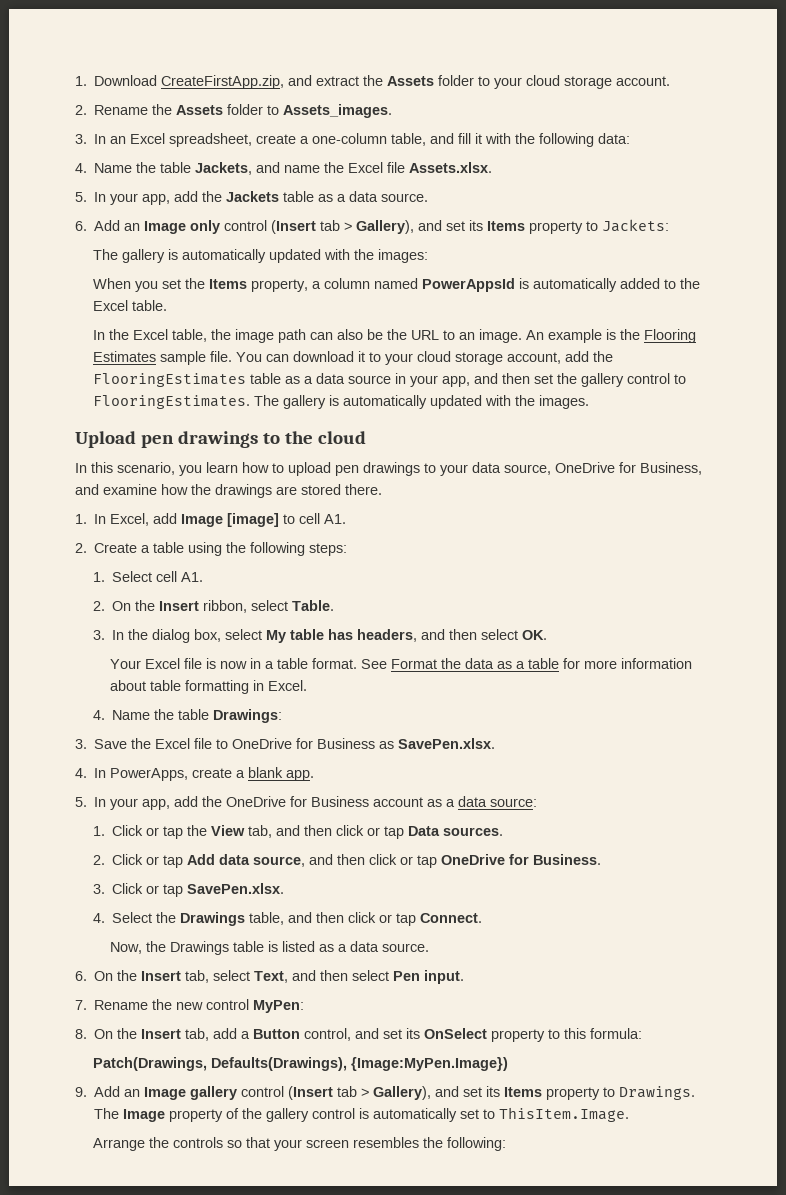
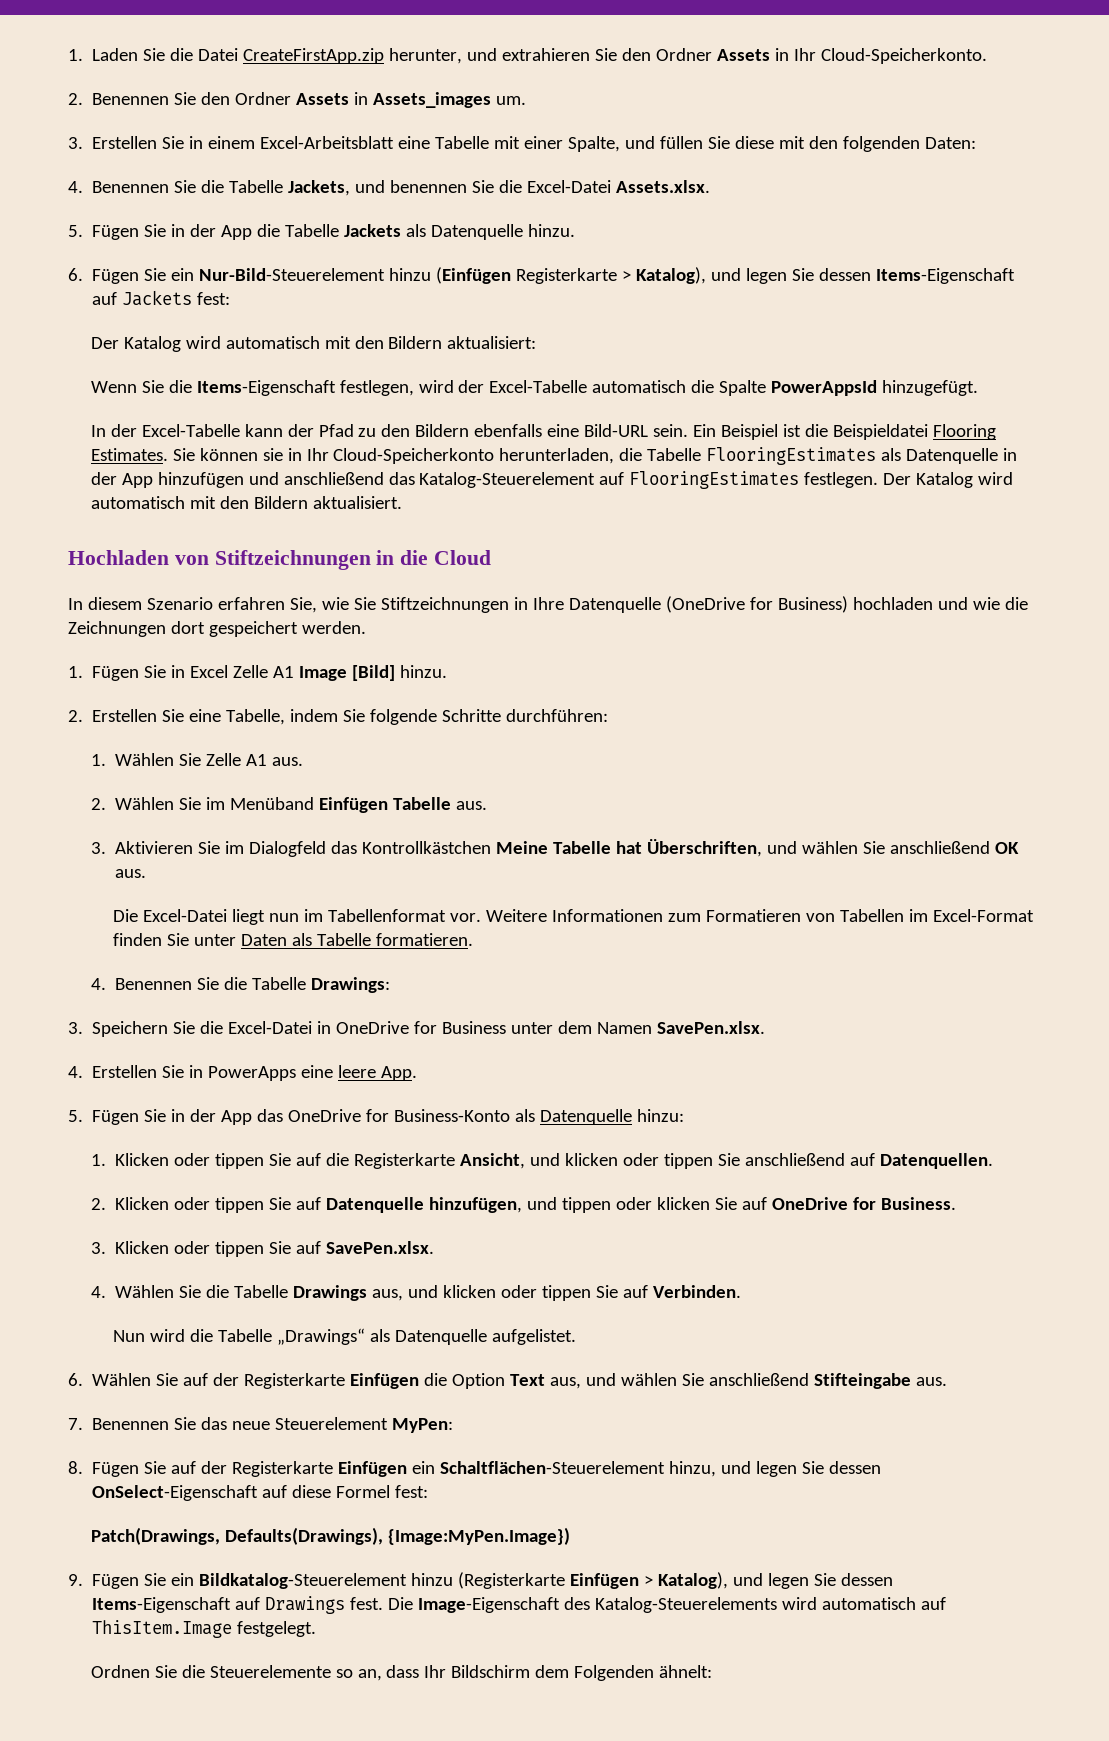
- 1. Download CreateFirstApp.zip, and extract the Assets folder to your cloud storage account.
- 2. Rename the Assets folder to Assets_images.
- 3. In an Excel spreadsheet, create a one-column table, and fill it with the following data:
- 4. Name the table Jackets, and name the Excel file Assets.xlsx.
- 5. In your app, add the Jackets table as a data source.
- 6. Add an Image only control (Insert tab > Gallery), and set its Items property to Jackets:
- The gallery is automatically updated with the images:
- When you set the Items property, a column named PowerAppsId is automatically added to the Excel table.
- In the Excel table, the image path can also be the URL to an image. An example is the Flooring Estimates sample file. You can download it to your cloud storage account, add the FlooringEstimates table as a data source in your app, and then set the gallery control to FlooringEstimates. The gallery is automatically updated with the images.
- Upload pen drawings to the cloud
- In this scenario, you learn how to upload pen drawings to your data source, OneDrive for Business, and examine how the drawings are stored there.
- 1. In Excel, add Image [image] to cell A1.
- 2. Create a table using the following steps:
- 1. Select cell A1.
- 2. On the Insert ribbon, select Table.
- 3. In the dialog box, select My table has headers, and then select OK.
- Your Excel file is now in a table format. See Format the data as a table for more information about table formatting in Excel.
- 4. Name the table Drawings:
- 3. Save the Excel file to OneDrive for Business as SavePen.xlsx.
- 4. In PowerApps, create a blank app.
- 5. In your app, add the OneDrive for Business account as a data source:
- 1. Click or tap the View tab, and then click or tap Data sources.
- 2. Click or tap Add data source, and then click or tap OneDrive for Business.
- 3. Click or tap SavePen.xlsx.
- 4. Select the Drawings table, and then click or tap Connect.
- Now, the Drawings table is listed as a data source.
- 6. On the Insert tab, select Text, and then select Pen input.
- 7. Rename the new control MyPen:
- 8. On the Insert tab, add a Button control, and set its OnSelect property to this formula:
+ 1. Laden Sie die Datei CreateFirstApp.zip herunter, und extrahieren Sie den Ordner Assets in Ihr Cloud-Speicherkonto.
+ 2. Benennen Sie den Ordner Assets in Assets_images um.
+ 3. Erstellen Sie in einem Excel-Arbeitsblatt eine Tabelle mit einer Spalte, und füllen Sie diese mit den folgenden Daten:
+ 4. Benennen Sie die Tabelle Jackets, und benennen Sie die Excel-Datei Assets.xlsx.
+ 5. Fügen Sie in der App die Tabelle Jackets als Datenquelle hinzu.
+ 6. Fügen Sie ein Nur-Bild-Steuerelement hinzu (Einfügen Registerkarte > Katalog), und legen Sie dessen Items-Eigenschaft auf Jackets fest:
+ Der Katalog wird automatisch mit den Bildern aktualisiert:
+ Wenn Sie die Items-Eigenschaft festlegen, wird der Excel-Tabelle automatisch die Spalte PowerAppsId hinzugefügt.
+ In der Excel-Tabelle kann der Pfad zu den Bildern ebenfalls eine Bild-URL sein. Ein Beispiel ist die Beispieldatei Flooring Estimates. Sie können sie in Ihr Cloud-Speicherkonto herunterladen, die Tabelle FlooringEstimates als Datenquelle in der App hinzufügen und anschließend das Katalog-Steuerelement auf FlooringEstimates festlegen. Der Katalog wird automatisch mit den Bildern aktualisiert.
+ Hochladen von Stiftzeichnungen in die Cloud
+ In diesem Szenario erfahren Sie, wie Sie Stiftzeichnungen in Ihre Datenquelle (OneDrive for Business) hochladen und wie die Zeichnungen dort gespeichert werden.
+ 1. Fügen Sie in Excel Zelle A1 Image [Bild] hinzu.
+ 2. Erstellen Sie eine Tabelle, indem Sie folgende Schritte durchführen:
+ 1. Wählen Sie Zelle A1 aus.
+ 2. Wählen Sie im Menüband Einfügen Tabelle aus.
+ 3. Aktivieren Sie im Dialogfeld das Kontrollkästchen Meine Tabelle hat Überschriften, und wählen Sie anschließend OK aus.
+ Die Excel-Datei liegt nun im Tabellenformat vor. Weitere Informationen zum Formatieren von Tabellen im Excel-Format finden Sie unter Daten als Tabelle formatieren.
+ 4. Benennen Sie die Tabelle Drawings:
+ 3. Speichern Sie die Excel-Datei in OneDrive for Business unter dem Namen SavePen.xlsx.
+ 4. Erstellen Sie in PowerApps eine leere App.
+ 5. Fügen Sie in der App das OneDrive for Business-Konto als Datenquelle hinzu:
+ 1. Klicken oder tippen Sie auf die Registerkarte Ansicht, und klicken oder tippen Sie anschließend auf Datenquellen.
+ 2. Klicken oder tippen Sie auf Datenquelle hinzufügen, und tippen oder klicken Sie auf OneDrive for Business.
+ 3. Klicken oder tippen Sie auf SavePen.xlsx.
+ 4. Wählen Sie die Tabelle Drawings aus, und klicken oder tippen Sie auf Verbinden.
+ Nun wird die Tabelle „Drawings“ als Datenquelle aufgelistet.
+ 6. Wählen Sie auf der Registerkarte Einfügen die Option Text aus, und wählen Sie anschließend Stifteingabe aus.
+ 7. Benennen Sie das neue Steuerelement MyPen:
+ 8. Fügen Sie auf der Registerkarte Einfügen ein Schaltflächen-Steuerelement hinzu, und legen Sie dessen OnSelect-Eigenschaft auf diese Formel fest:
  Patch(Drawings, Defaults(Drawings), {Image:MyPen.Image})
- 9. Add an Image gallery control (Insert tab > Gallery), and set its Items property to Drawings. The Image property of the gallery control is automatically set to ThisItem.Image.
- Arrange the controls so that your screen resembles the following:
+ 9. Fügen Sie ein Bildkatalog-Steuerelement hinzu (Registerkarte Einfügen > Katalog), und legen Sie dessen Items-Eigenschaft auf Drawings fest. Die Image-Eigenschaft des Katalog-Steuerelements wird automatisch auf ThisItem.Image festgelegt.
+ Ordnen Sie die Steuerelemente so an, dass Ihr Bildschirm dem Folgenden ähnelt:

